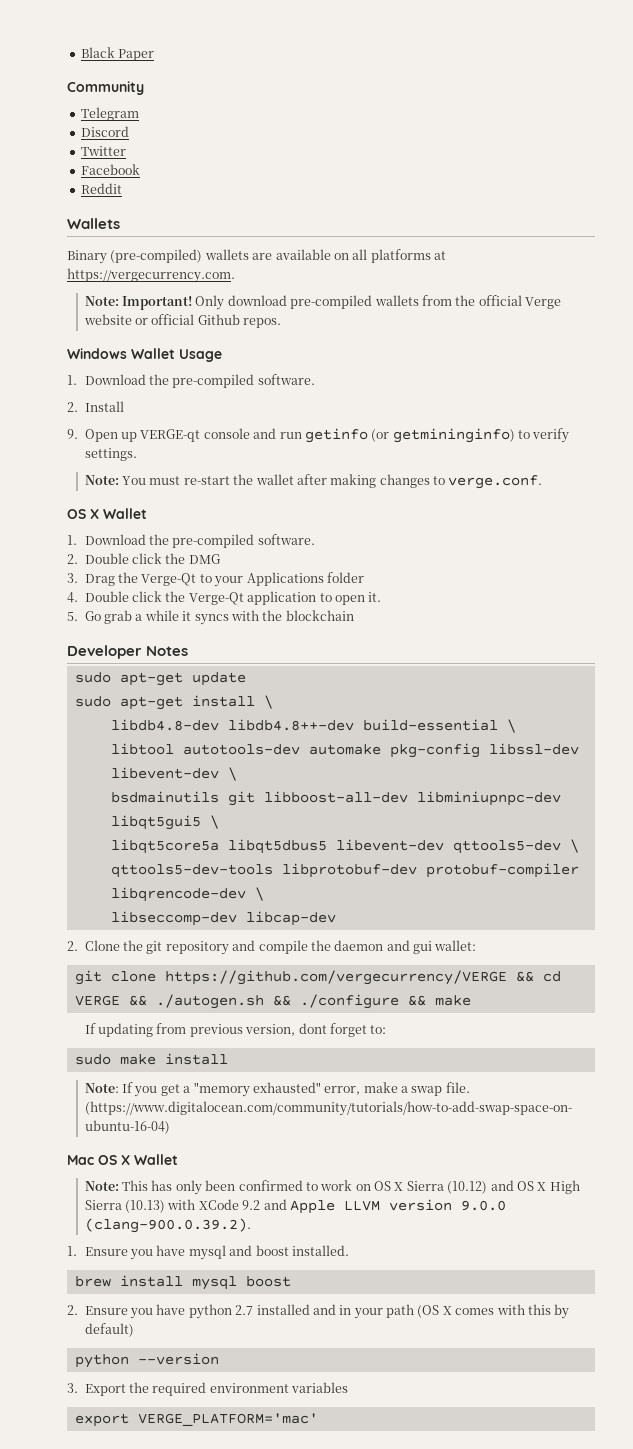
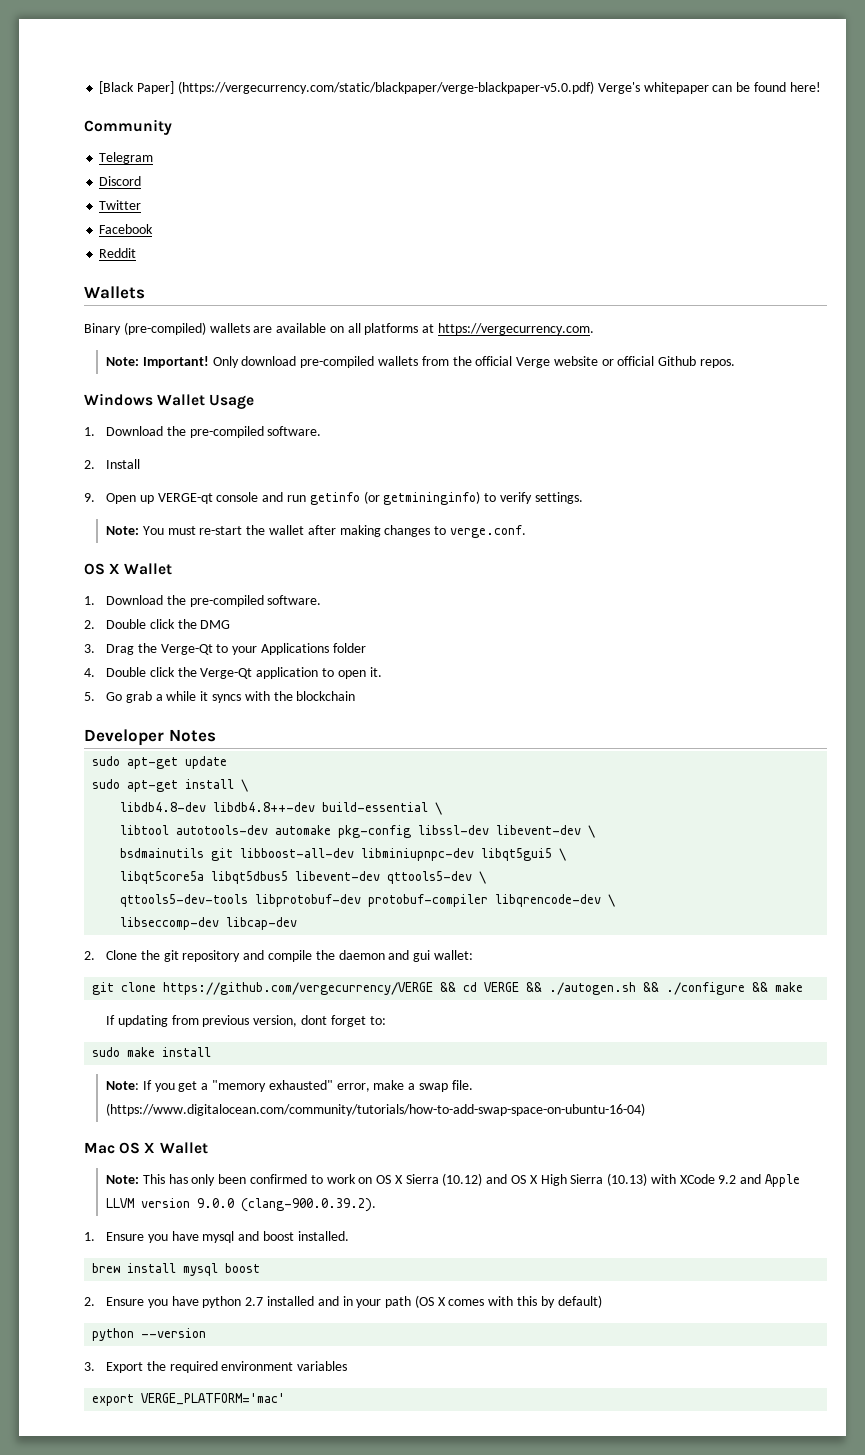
- Black Paper
+ [Black Paper] (https://vergecurrency.com/static/blackpaper/verge-blackpaper-v5.0.pdf) Verge's whitepaper can be found here!

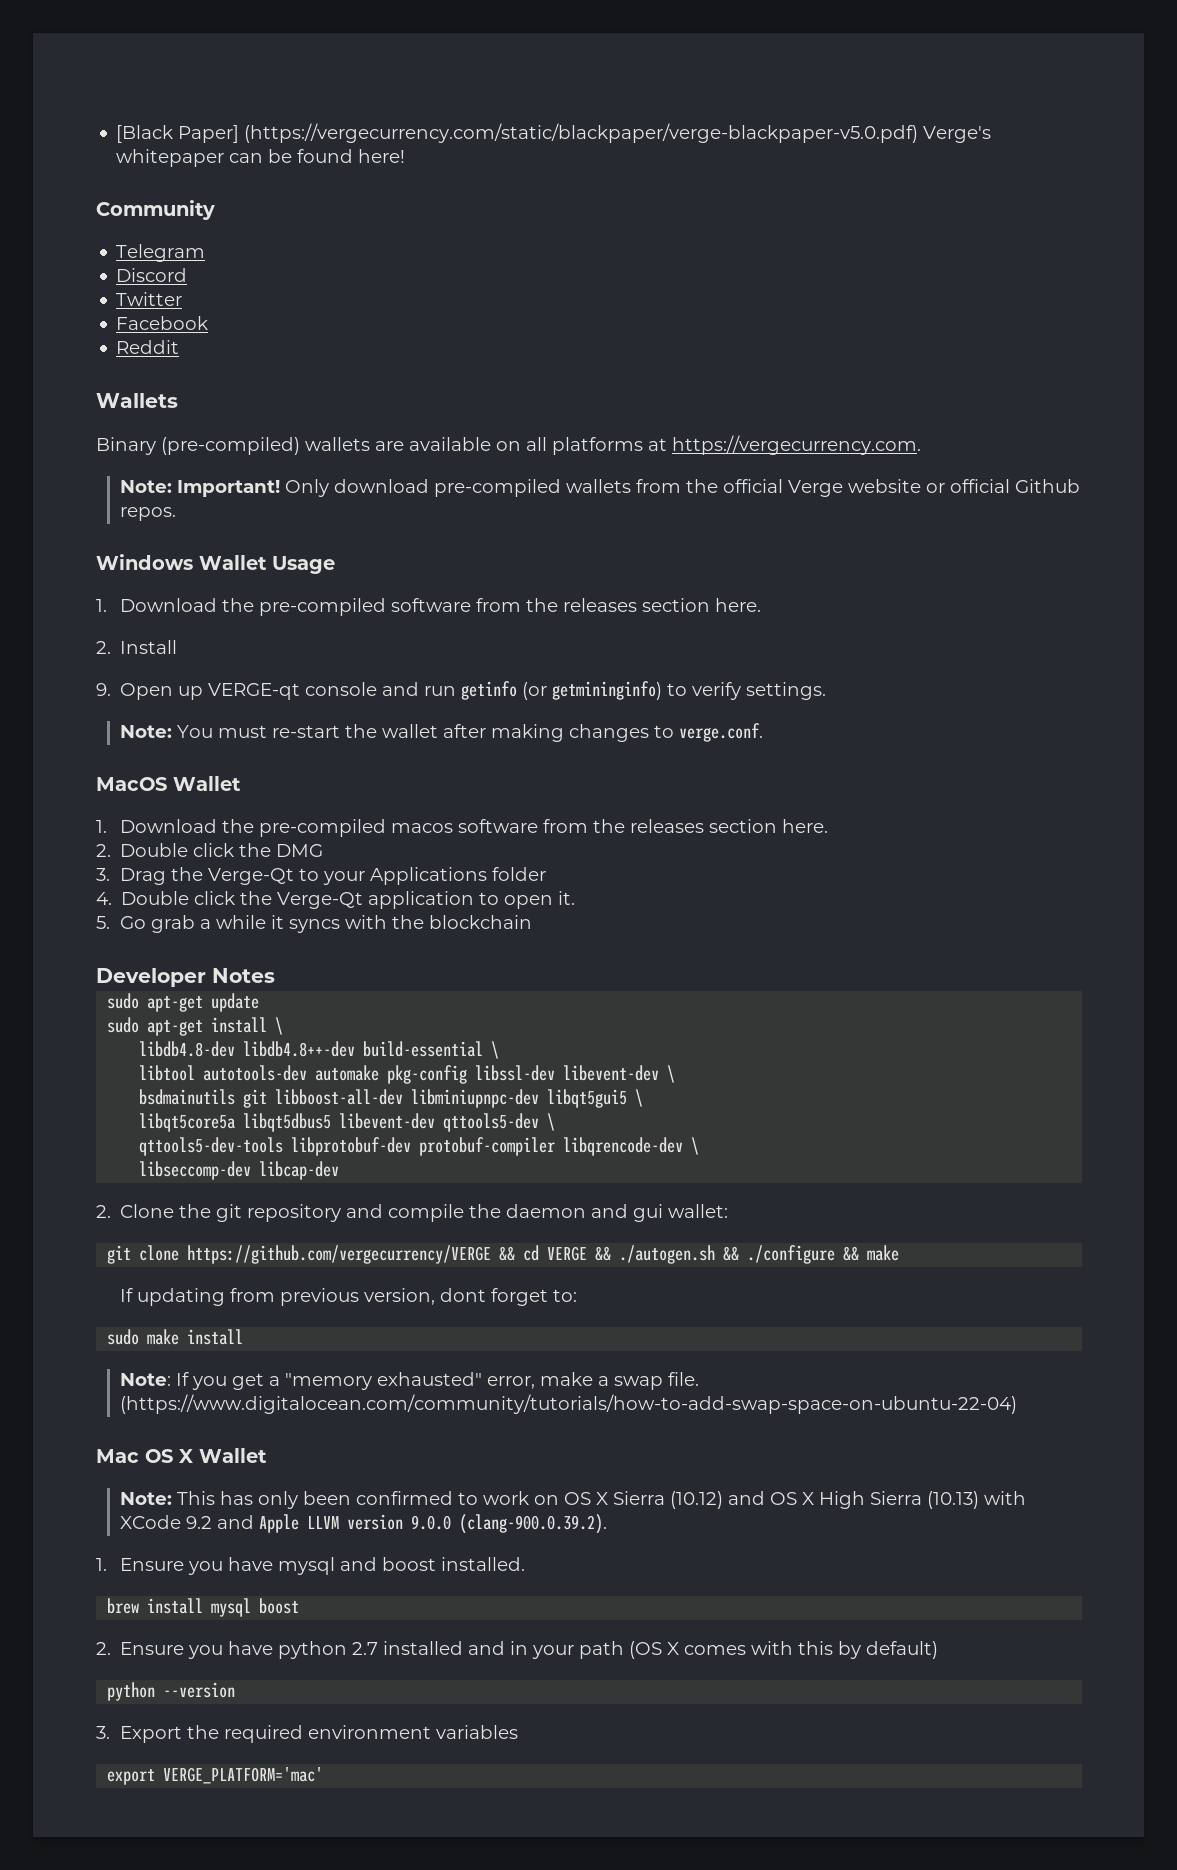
  Windows Wallet Usage
- 1. Download the pre-compiled software.
+ 1. Download the pre-compiled software from the releases section here.
  Note: You must re-start the wallet after making changes to verge.conf.
- OS X Wallet
- 1. Download the pre-compiled software.
+ MacOS Wallet
+ 1. Download the pre-compiled macos software from the releases section here.
- (https://www.digitalocean.com/community/tutorials/how-to-add-swap-space-on-ubuntu-16-04)
+ (https://www.digitalocean.com/community/tutorials/how-to-add-swap-space-on-ubuntu-22-04)

